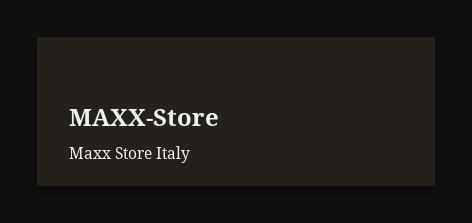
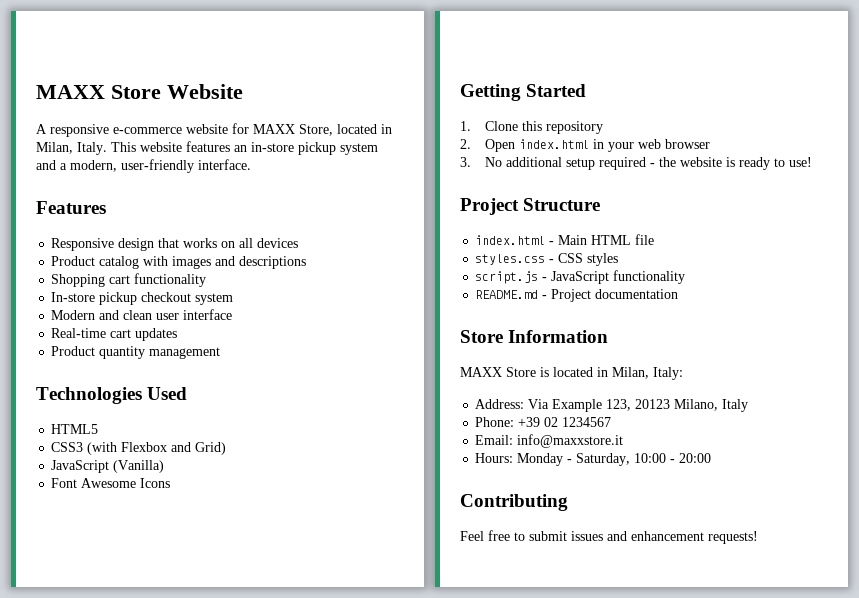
- MAXX-Store
- Maxx Store Italy
+ MAXX Store Website
+ A responsive e-commerce website for MAXX Store, located in Milan, Italy. This website features an in-store pickup system and a modern, user-friendly interface.
+ Features
+ Responsive design that works on all devices
+ Product catalog with images and descriptions
+ Shopping cart functionality
+ In-store pickup checkout system
+ Modern and clean user interface
+ Real-time cart updates
+ Product quantity management
+ Technologies Used
+ HTML5
+ CSS3 (with Flexbox and Grid)
+ JavaScript (Vanilla)
+ Font Awesome Icons
+ Getting Started
+ 1. Clone this repository
+ 2. Open index.html in your web browser
+ 3. No additional setup required - the website is ready to use!
+ Project Structure
+ index.html - Main HTML file
+ styles.css - CSS styles
+ script.js - JavaScript functionality
+ README.md - Project documentation
+ Store Information
+ MAXX Store is located in Milan, Italy:
+ Address: Via Example 123, 20123 Milano, Italy
+ Phone: +39 02 1234567
+ Email: info@maxxstore.it
+ Hours: Monday - Saturday, 10:00 - 20:00
+ Contributing
+ Feel free to submit issues and enhancement requests!

